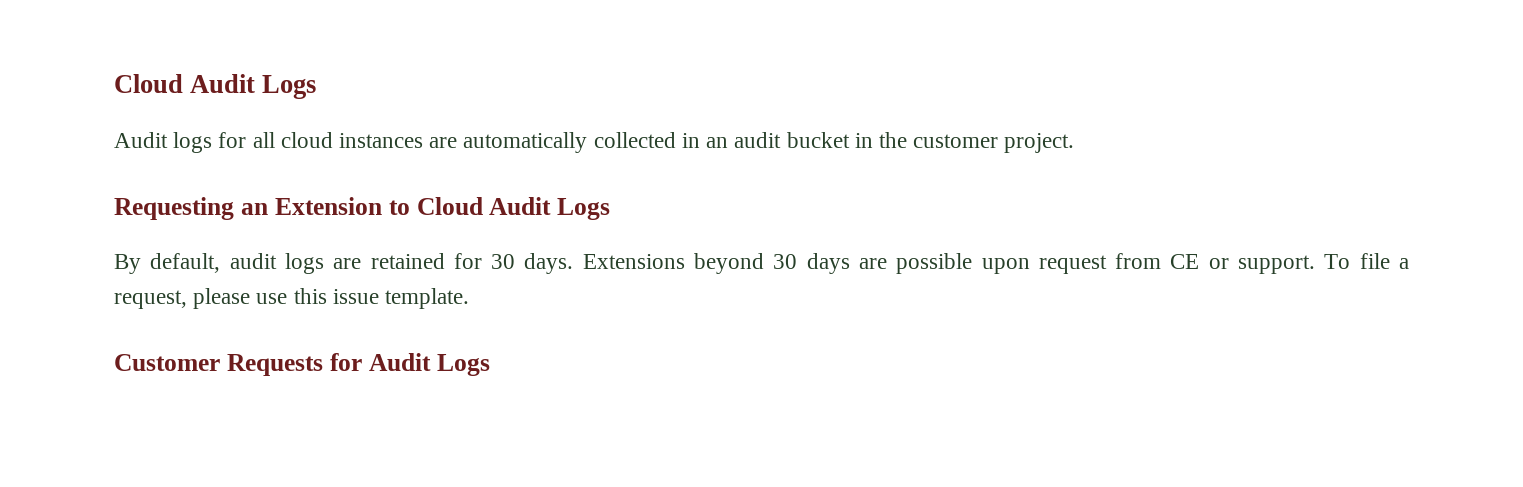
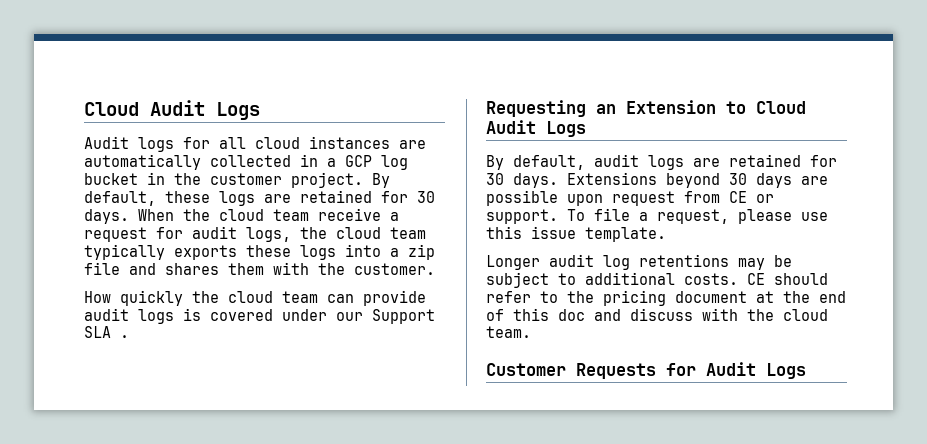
- Audit logs for all cloud instances are automatically collected in an audit bucket in the customer project.
+ Audit logs for all cloud instances are automatically collected in a GCP log bucket in the customer project. By default, these logs are retained for 30 days. When the cloud team receive a request for audit logs, the cloud team typically exports these logs into a zip file and shares them with the customer.
+ How quickly the cloud team can provide audit logs is covered under our Support SLA .
+ Longer audit log retentions may be subject to additional costs. CE should refer to the pricing document at the end of this doc and discuss with the cloud team.

